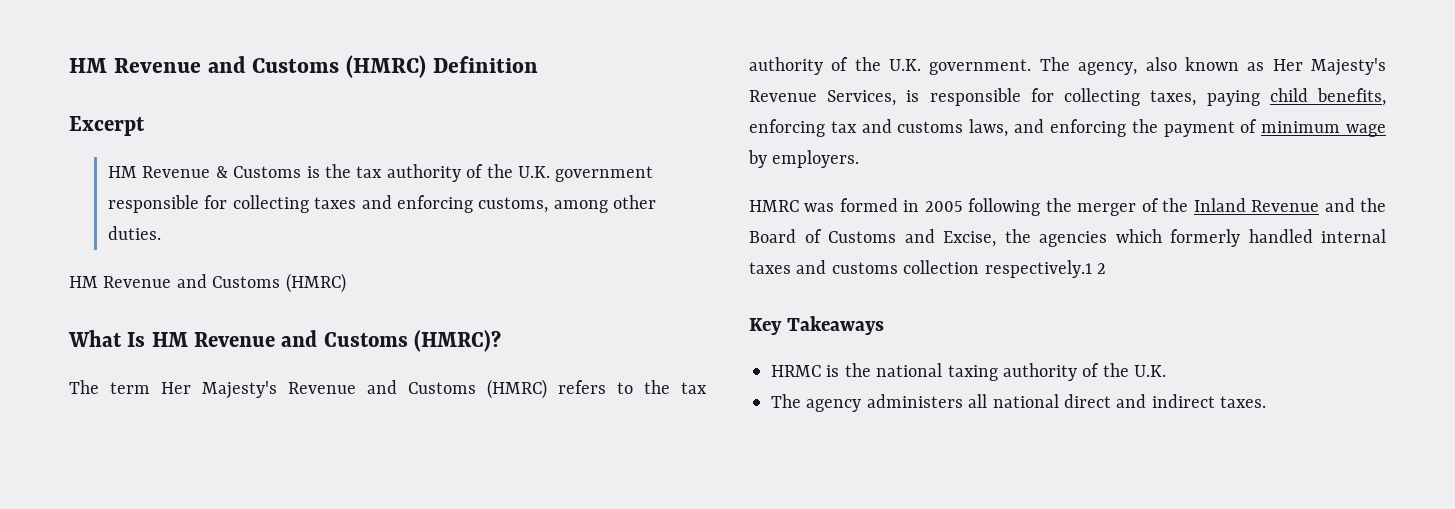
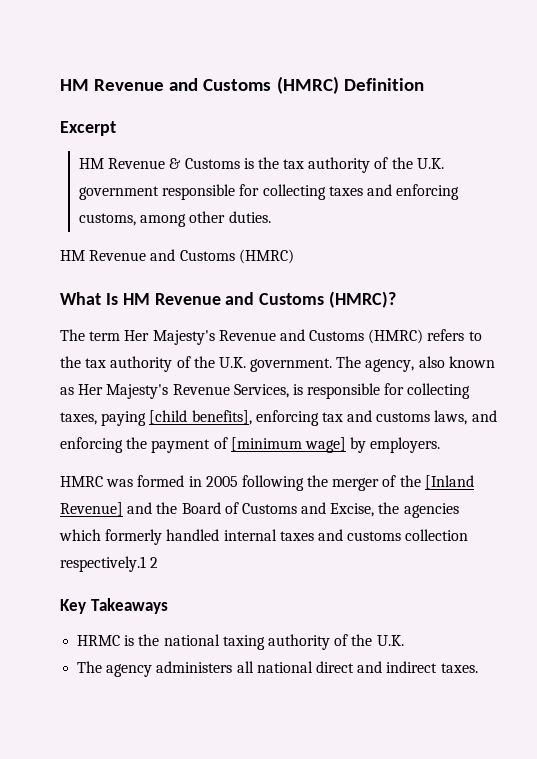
- The agency, also known as Her Majesty's Revenue Services, is responsible for collecting taxes, paying child benefits, enforcing tax and customs laws, and enforcing the payment of minimum wage by employers.
+ The agency, also known as Her Majesty's Revenue Services, is responsible for collecting taxes, paying [child benefits], enforcing tax and customs laws, and enforcing the payment of [minimum wage] by employers.
- HMRC was formed in 2005 following the merger of the Inland Revenue and the Board of Customs and Excise, the agencies which formerly handled internal taxes and customs collection respectively.1 2
+ HMRC was formed in 2005 following the merger of the [Inland Revenue] and the Board of Customs and Excise, the agencies which formerly handled internal taxes and customs collection respectively.1 2

